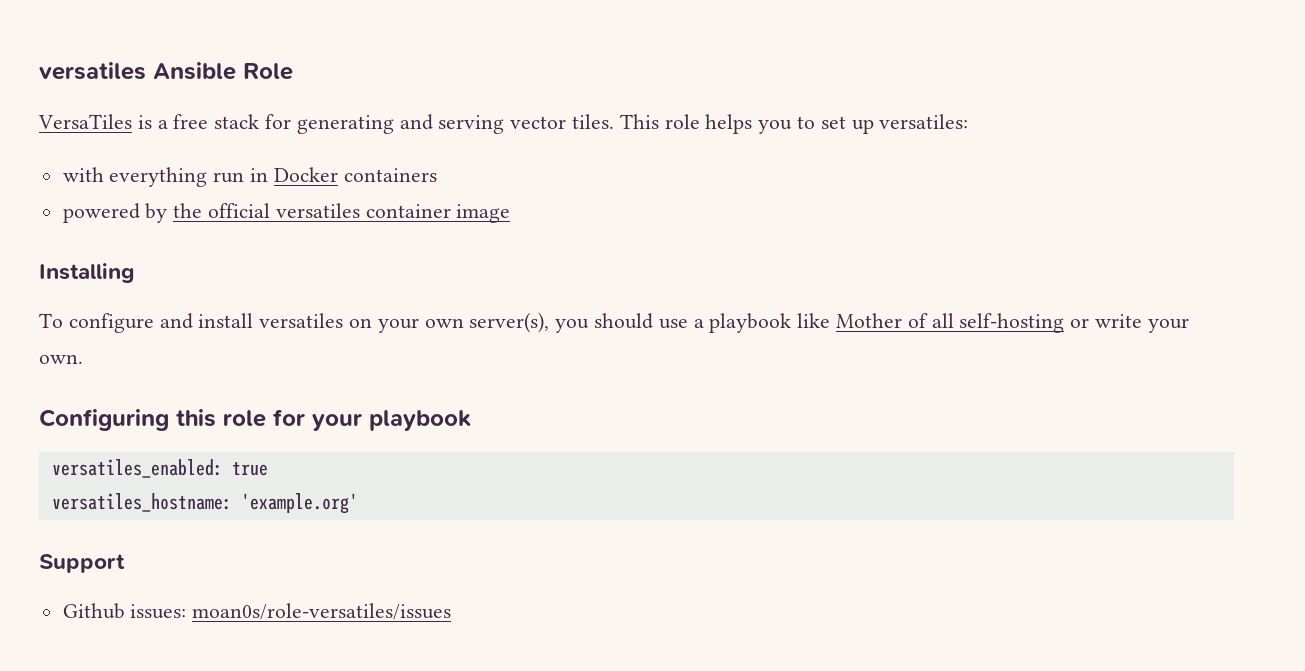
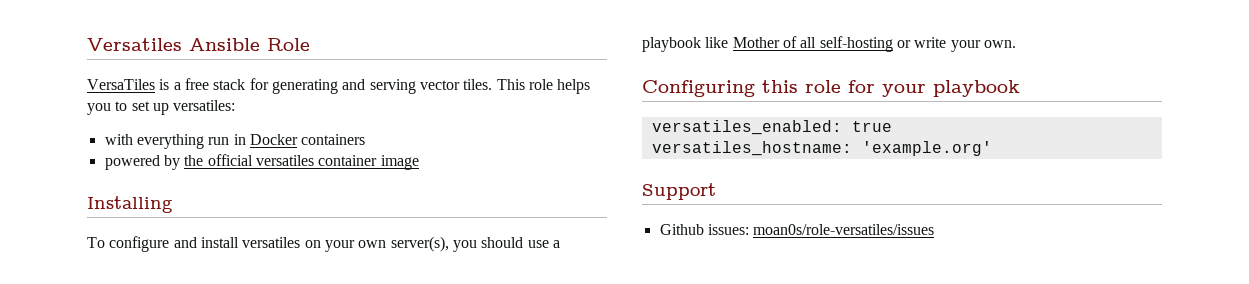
- versatiles Ansible Role
+ Versatiles Ansible Role

